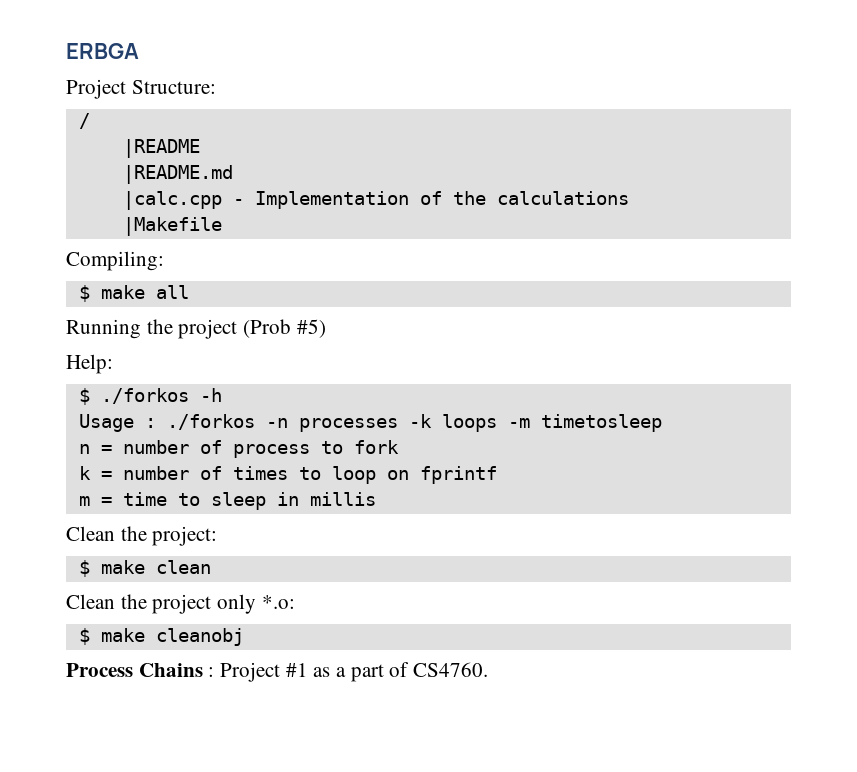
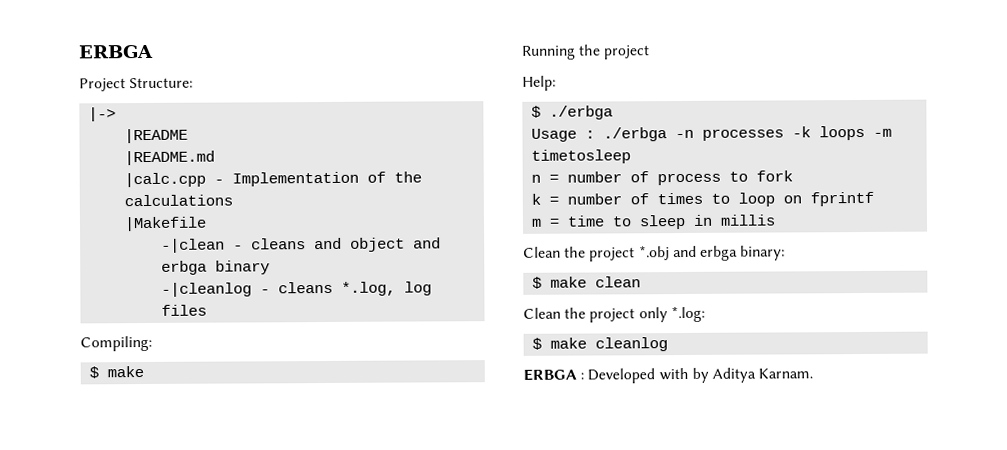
- /
+ |->
+ -|clean - cleans and object and erbga binary
+ -|cleanlog - cleans *.log, log files
  Compiling:
- $ make all
+ $ make
- Running the project (Prob #5)
+ Running the project
- $ ./forkos -h
+ $ ./erbga
- Usage : ./forkos -n processes -k loops -m timetosleep
+ Usage : ./erbga -n processes -k loops -m timetosleep
- Clean the project:
+ Clean the project *.obj and erbga binary:
- Clean the project only *.o:
- $ make cleanobj
- Process Chains : Project #1 as a part of CS4760.
+ Clean the project only *.log:
+ $ make cleanlog
+ ERBGA : Developed with by Aditya Karnam.

